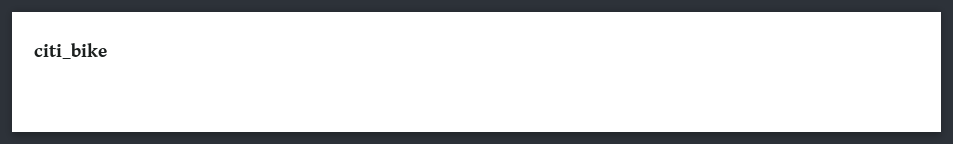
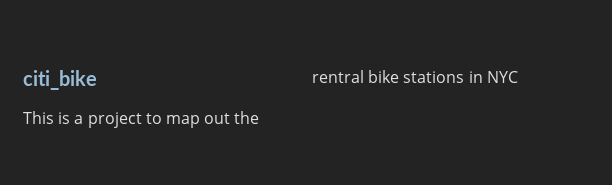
+ This is a project to map out the rentral bike stations in NYC

